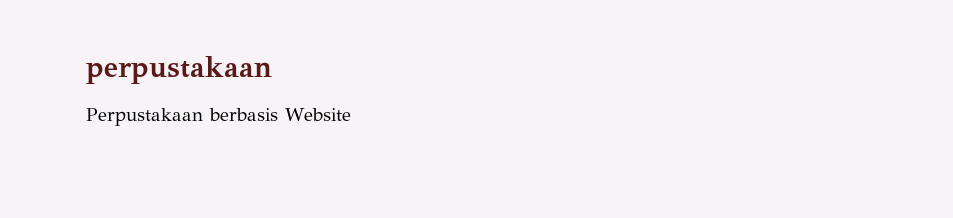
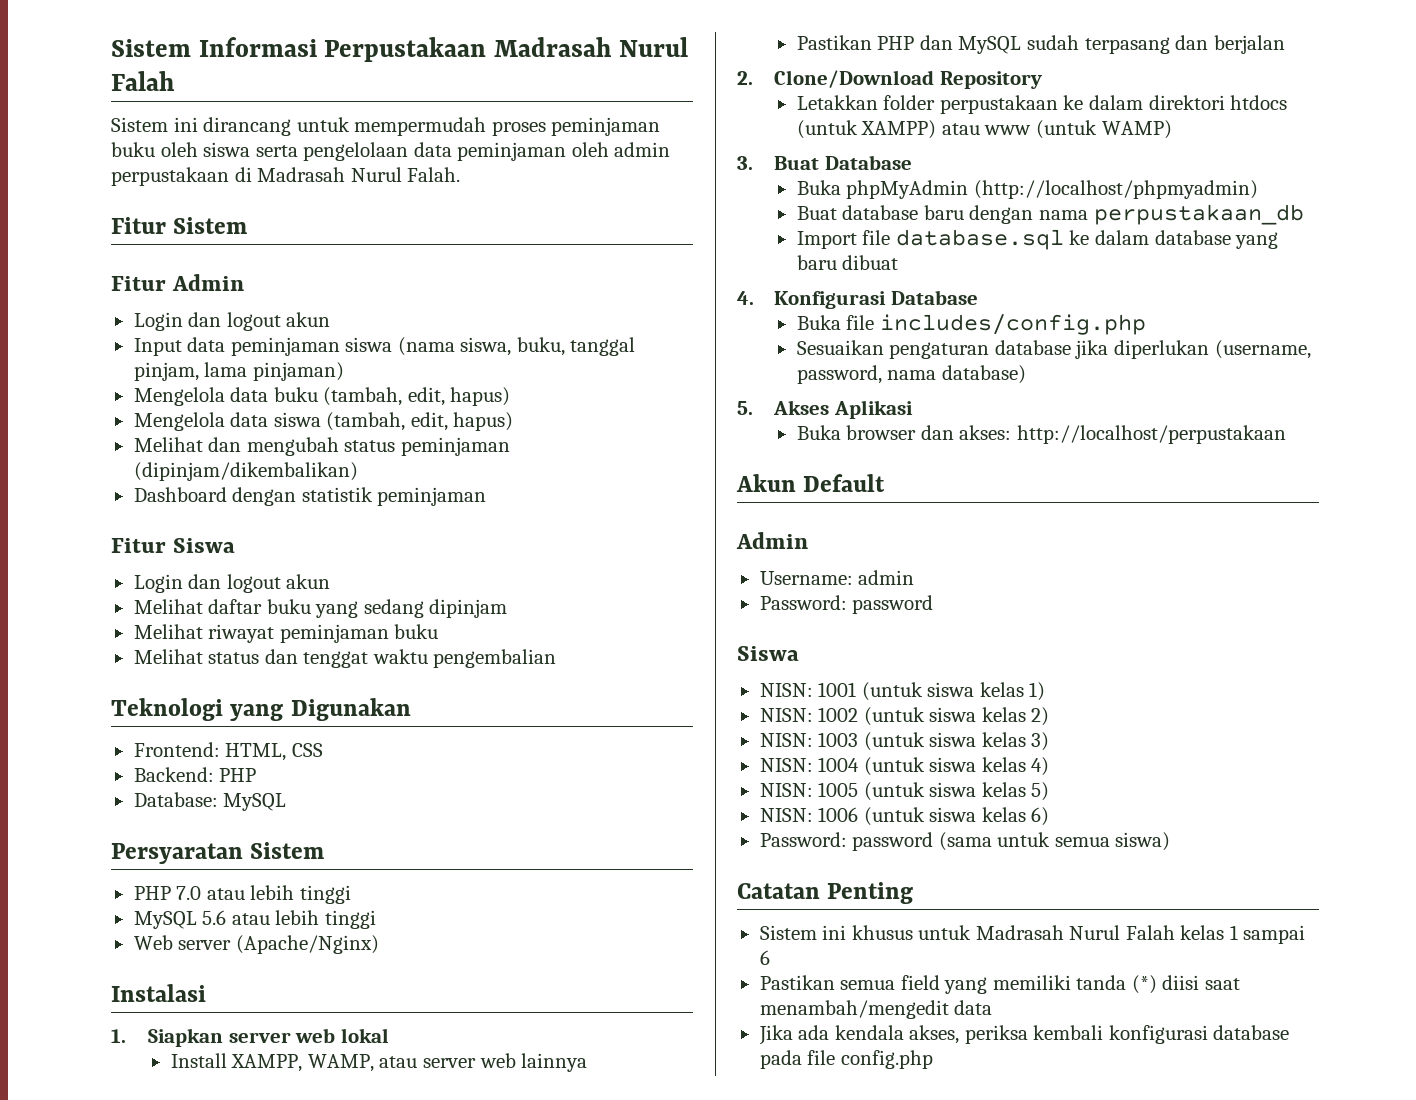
- perpustakaan
- Perpustakaan berbasis Website
+ Sistem Informasi Perpustakaan Madrasah Nurul Falah
+ Sistem ini dirancang untuk mempermudah proses peminjaman buku oleh siswa serta pengelolaan data peminjaman oleh admin perpustakaan di Madrasah Nurul Falah.
+ Fitur Sistem
+ Fitur Admin
+ Login dan logout akun
+ Input data peminjaman siswa (nama siswa, buku, tanggal pinjam, lama pinjaman)
+ Mengelola data buku (tambah, edit, hapus)
+ Mengelola data siswa (tambah, edit, hapus)
+ Melihat dan mengubah status peminjaman (dipinjam/dikembalikan)
+ Dashboard dengan statistik peminjaman
+ Fitur Siswa
+ Login dan logout akun
+ Melihat daftar buku yang sedang dipinjam
+ Melihat riwayat peminjaman buku
+ Melihat status dan tenggat waktu pengembalian
+ Teknologi yang Digunakan
+ Frontend: HTML, CSS
+ Backend: PHP
+ Database: MySQL
+ Persyaratan Sistem
+ PHP 7.0 atau lebih tinggi
+ MySQL 5.6 atau lebih tinggi
+ Web server (Apache/Nginx)
+ Instalasi
+ 1. Siapkan server web lokal
+ Install XAMPP, WAMP, atau server web lainnya
+ Pastikan PHP dan MySQL sudah terpasang dan berjalan
+ 2. Clone/Download Repository
+ Letakkan folder perpustakaan ke dalam direktori htdocs (untuk XAMPP) atau www (untuk WAMP)
+ 3. Buat Database
+ Buka phpMyAdmin (http://localhost/phpmyadmin)
+ Buat database baru dengan nama perpustakaan_db
+ Import file database.sql ke dalam database yang baru dibuat
+ 4. Konfigurasi Database
+ Buka file includes/config.php
+ Sesuaikan pengaturan database jika diperlukan (username, password, nama database)
+ 5. Akses Aplikasi
+ Buka browser dan akses: http://localhost/perpustakaan
+ Akun Default
+ Admin
+ Username: admin
+ Password: password
+ Siswa
+ NISN: 1001 (untuk siswa kelas 1)
+ NISN: 1002 (untuk siswa kelas 2)
+ NISN: 1003 (untuk siswa kelas 3)
+ NISN: 1004 (untuk siswa kelas 4)
+ NISN: 1005 (untuk siswa kelas 5)
+ NISN: 1006 (untuk siswa kelas 6)
+ Password: password (sama untuk semua siswa)
+ Catatan Penting
+ Sistem ini khusus untuk Madrasah Nurul Falah kelas 1 sampai 6
+ Pastikan semua field yang memiliki tanda (*) diisi saat menambah/mengedit data
+ Jika ada kendala akses, periksa kembali konfigurasi database pada file config.php

